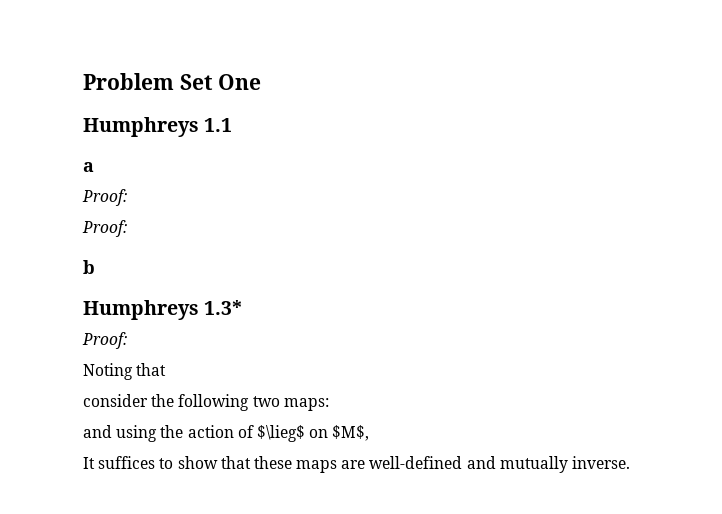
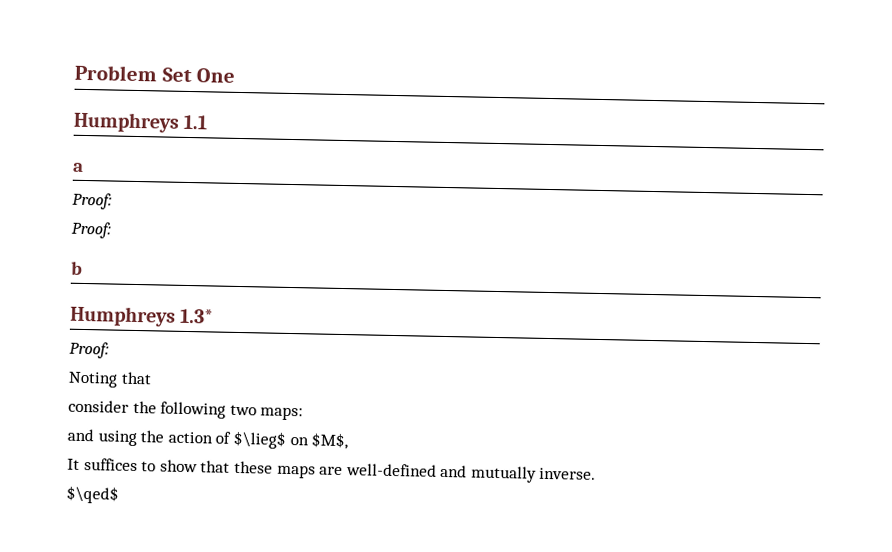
+ $\qed$

